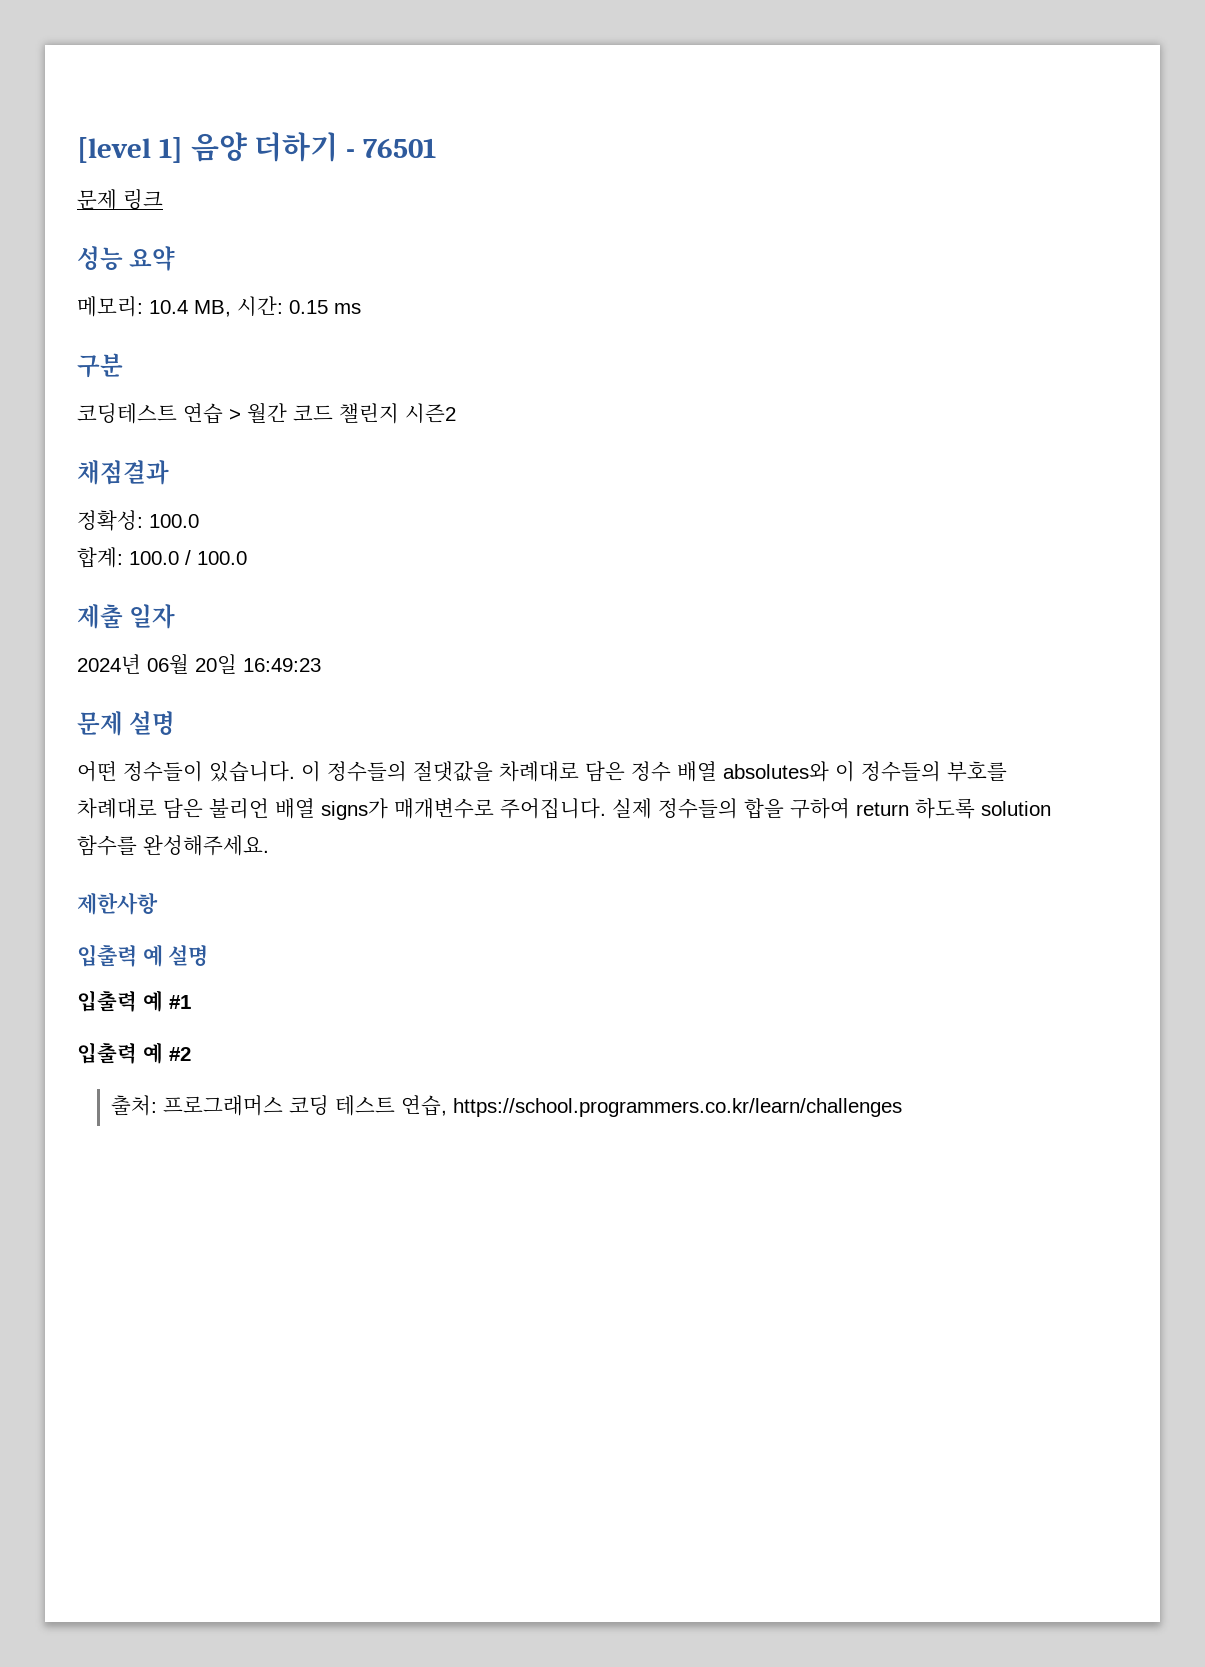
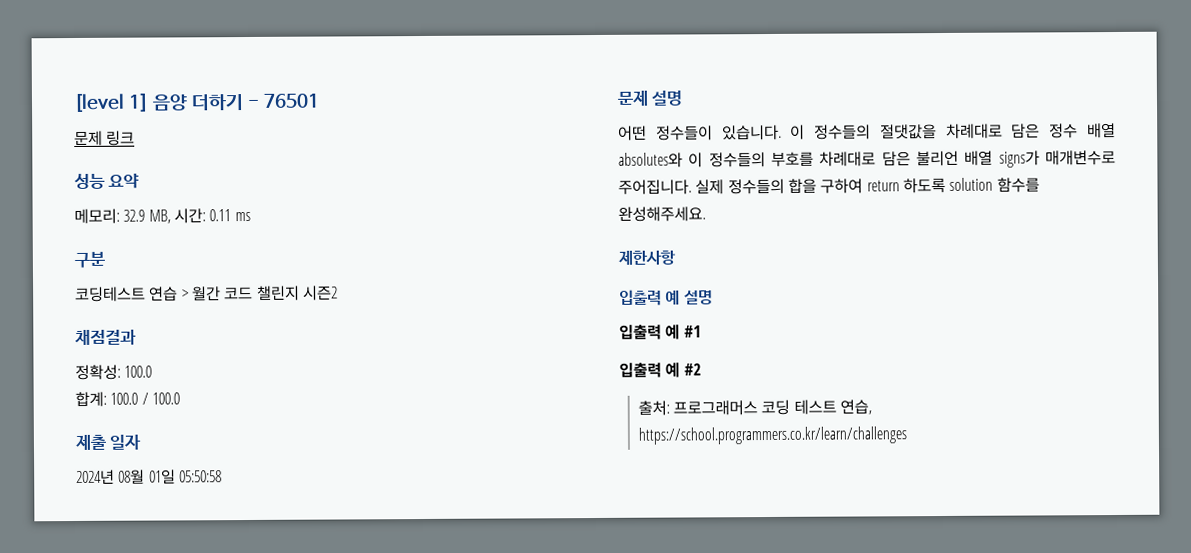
- 메모리: 10.4 MB, 시간: 0.15 ms
+ 메모리: 32.9 MB, 시간: 0.11 ms
- 2024년 06월 20일 16:49:23
+ 2024년 08월 01일 05:50:58

